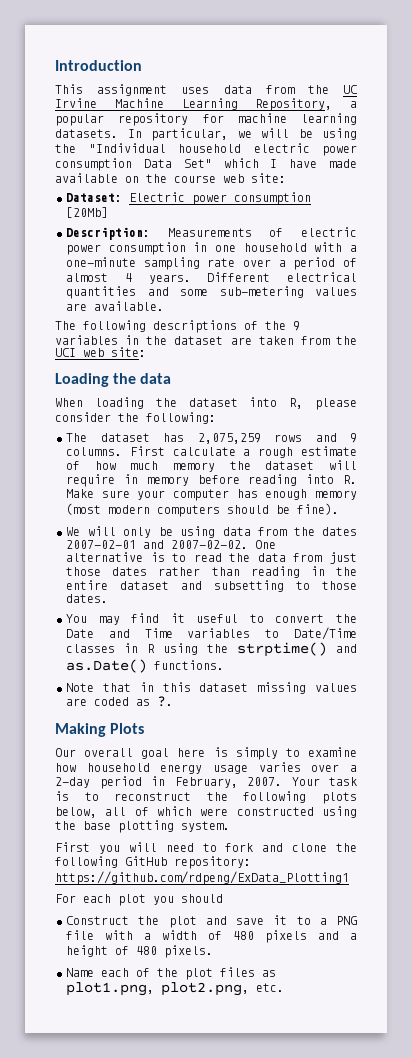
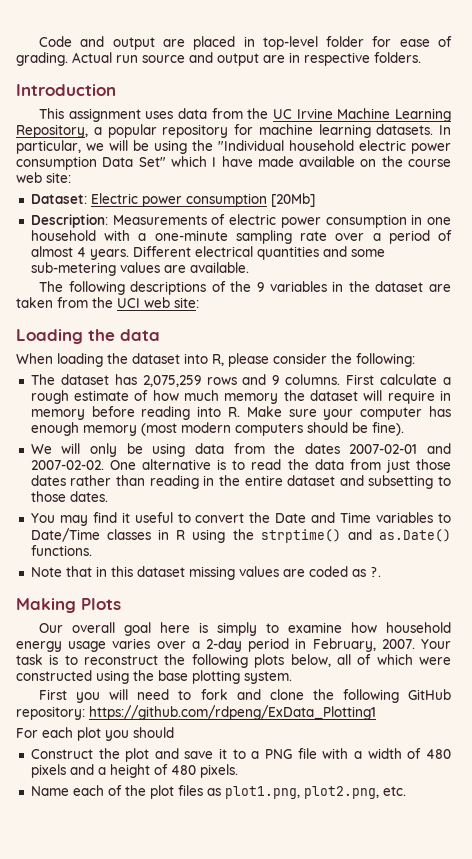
+ Code and output are placed in top-level folder for ease of grading. Actual run source and output are in respective folders.

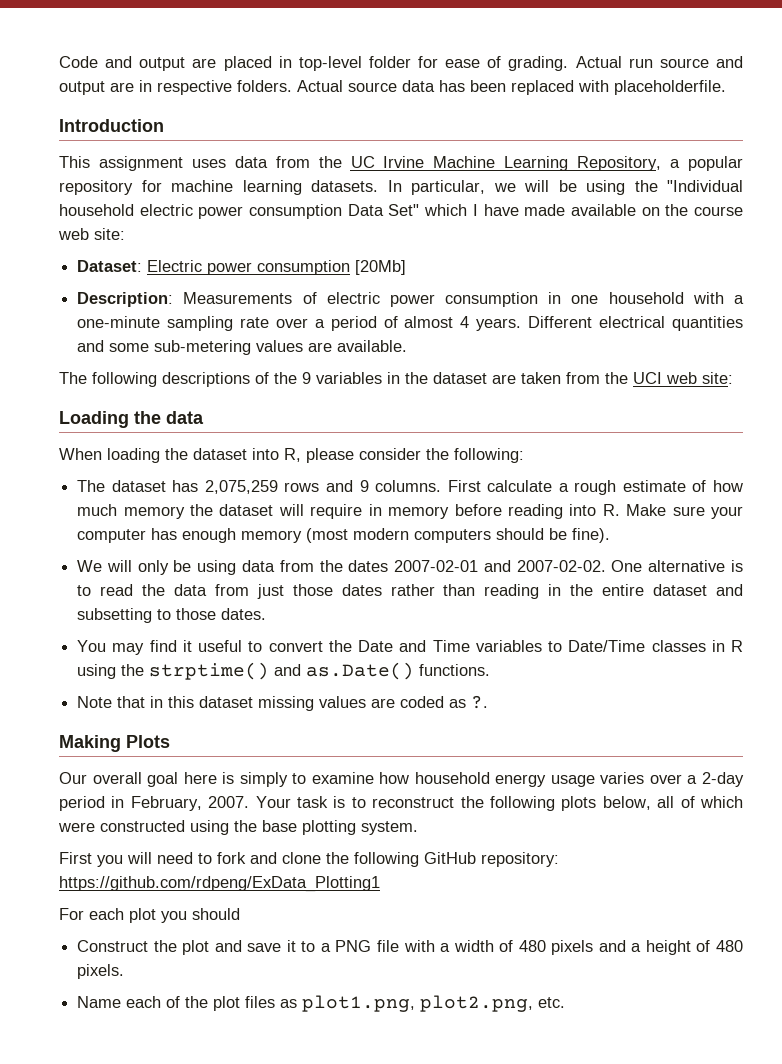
+ Actual source data has been replaced with placeholderfile.

